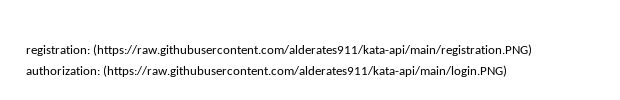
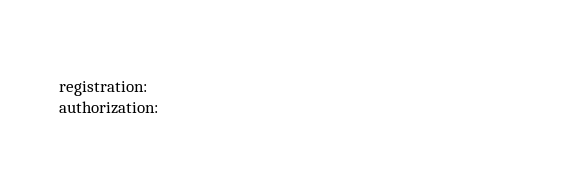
- registration: (https://raw.githubusercontent.com/alderates911/kata-api/main/registration.PNG)
+ registration:
- authorization: (https://raw.githubusercontent.com/alderates911/kata-api/main/login.PNG)
+ authorization:

